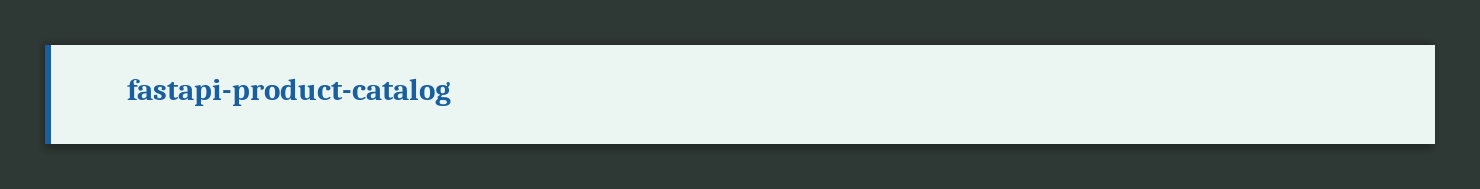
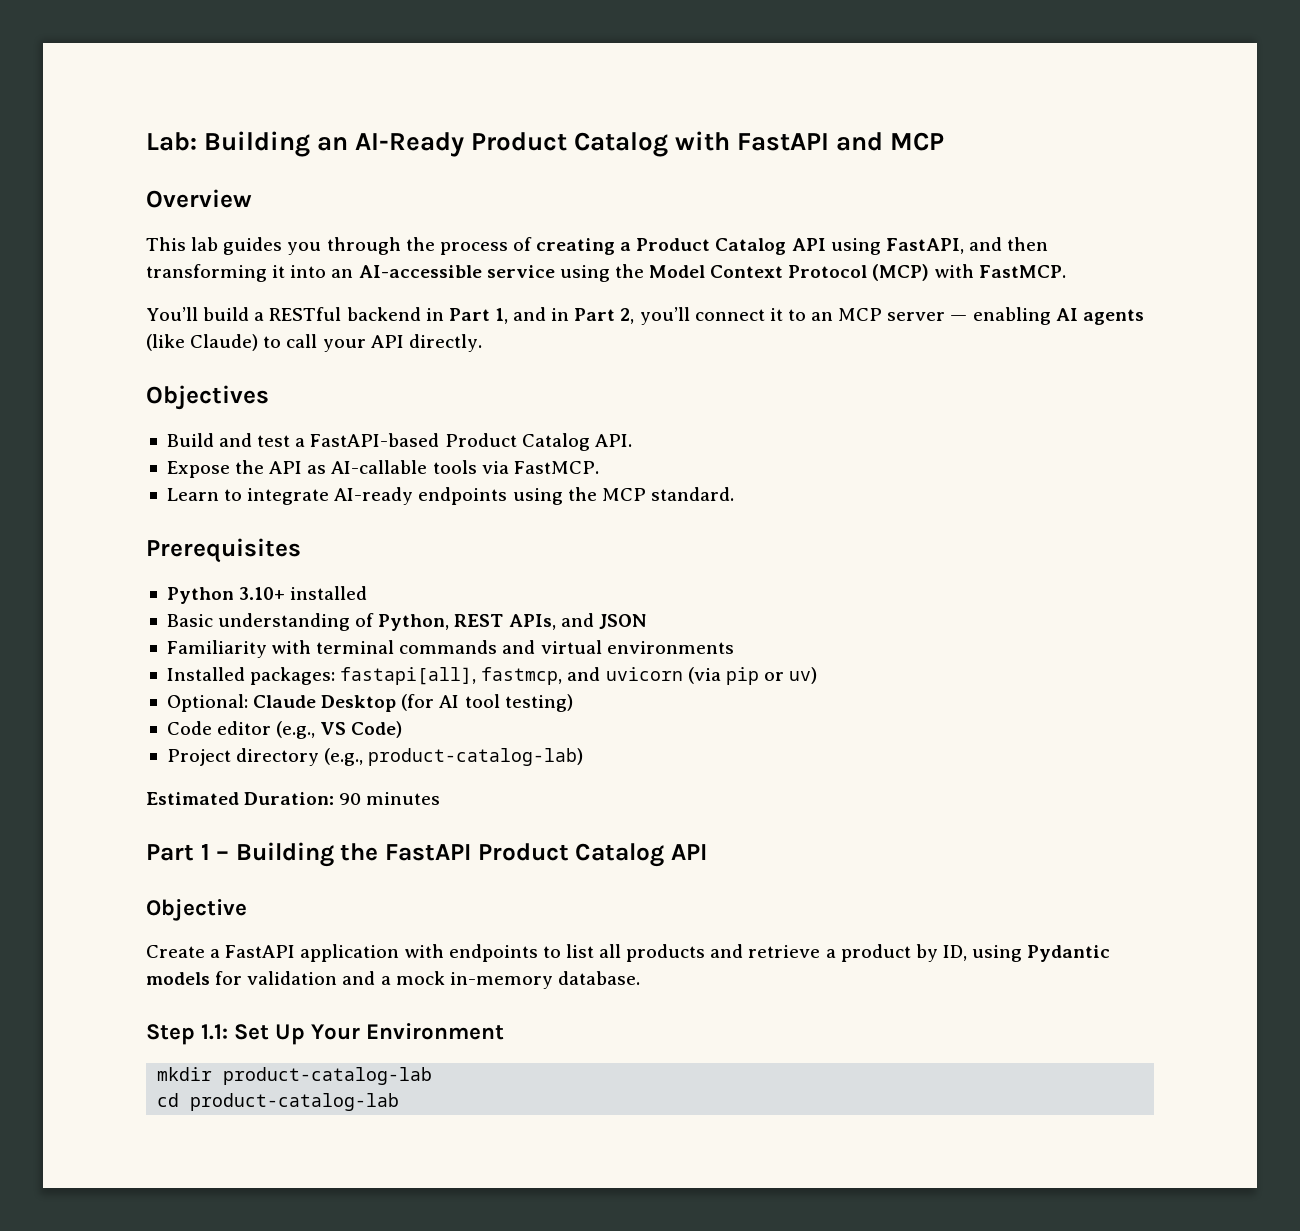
- fastapi-product-catalog
+ Lab: Building an AI-Ready Product Catalog with FastAPI and MCP
+ Overview
+ This lab guides you through the process of creating a Product Catalog API using FastAPI, and then transforming it into an AI-accessible service using the Model Context Protocol (MCP) with FastMCP.
+ You’ll build a RESTful backend in Part 1, and in Part 2, you’ll connect it to an MCP server — enabling AI agents (like Claude) to call your API directly.
+ Objectives
+ Build and test a FastAPI-based Product Catalog API.
+ Expose the API as AI-callable tools via FastMCP.
+ Learn to integrate AI-ready endpoints using the MCP standard.
+ Prerequisites
+ Python 3.10+ installed
+ Basic understanding of Python, REST APIs, and JSON
+ Familiarity with terminal commands and virtual environments
+ Installed packages: fastapi[all], fastmcp, and uvicorn (via pip or uv)
+ Optional: Claude Desktop (for AI tool testing)
+ Code editor (e.g., VS Code)
+ Project directory (e.g., product-catalog-lab)
+ Estimated Duration: 90 minutes
+ Part 1 – Building the FastAPI Product Catalog API
+ Objective
+ Create a FastAPI application with endpoints to list all products and retrieve a product by ID, using Pydantic models for validation and a mock in-memory database.
+ Step 1.1: Set Up Your Environment
+ mkdir product-catalog-lab
+ cd product-catalog-lab

